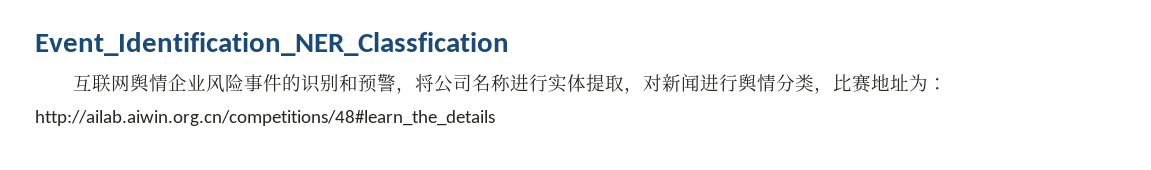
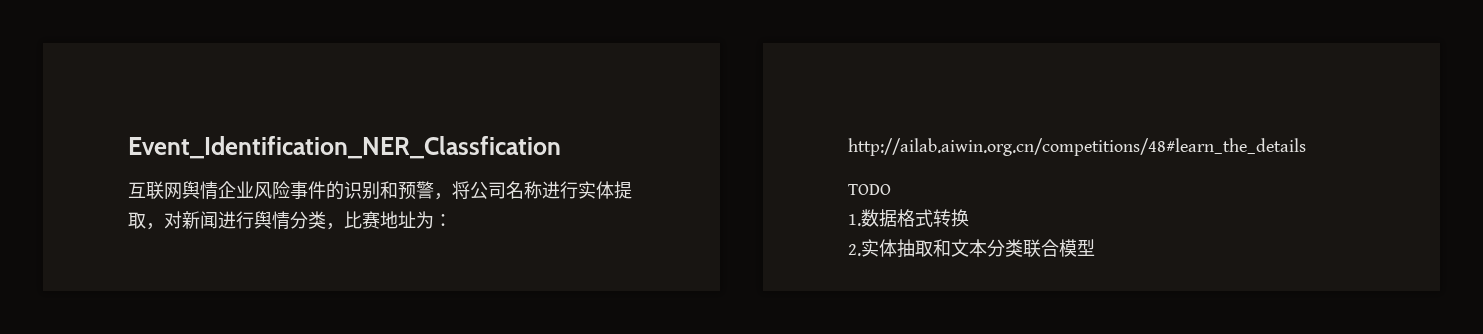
+ TODO
+ 1.数据格式转换
+ 2.实体抽取和文本分类联合模型

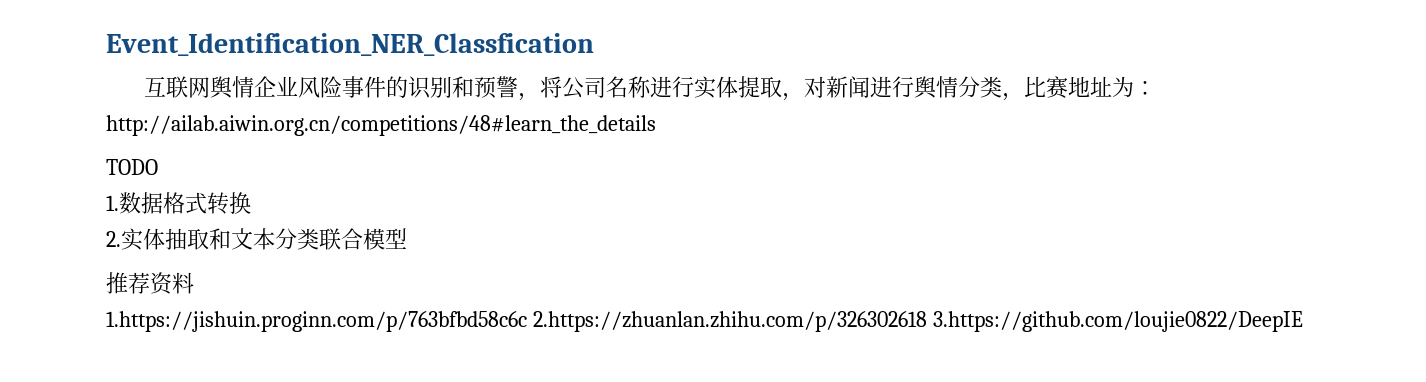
+ 推荐资料
+ 1.https://jishuin.proginn.com/p/763bfbd58c6c 2.https://zhuanlan.zhihu.com/p/326302618 3.https://github.com/loujie0822/DeepIE

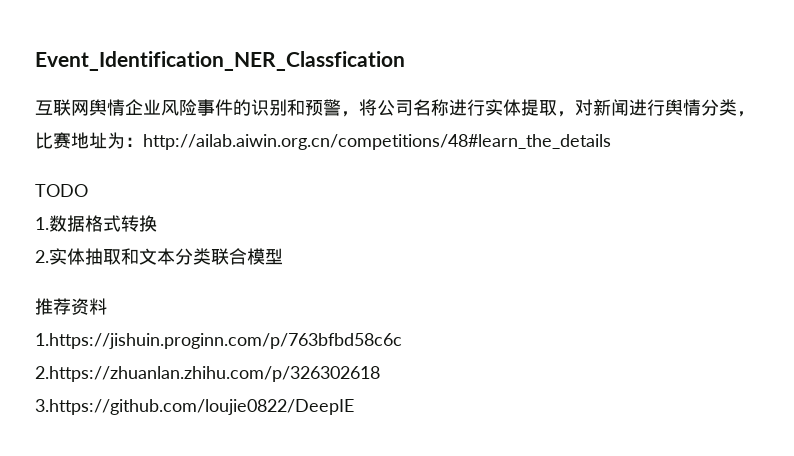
- 1.https://jishuin.proginn.com/p/763bfbd58c6c 2.https://zhuanlan.zhihu.com/p/326302618 3.https://github.com/loujie0822/DeepIE
+ 1.https://jishuin.proginn.com/p/763bfbd58c6c
+ 2.https://zhuanlan.zhihu.com/p/326302618
+ 3.https://github.com/loujie0822/DeepIE

